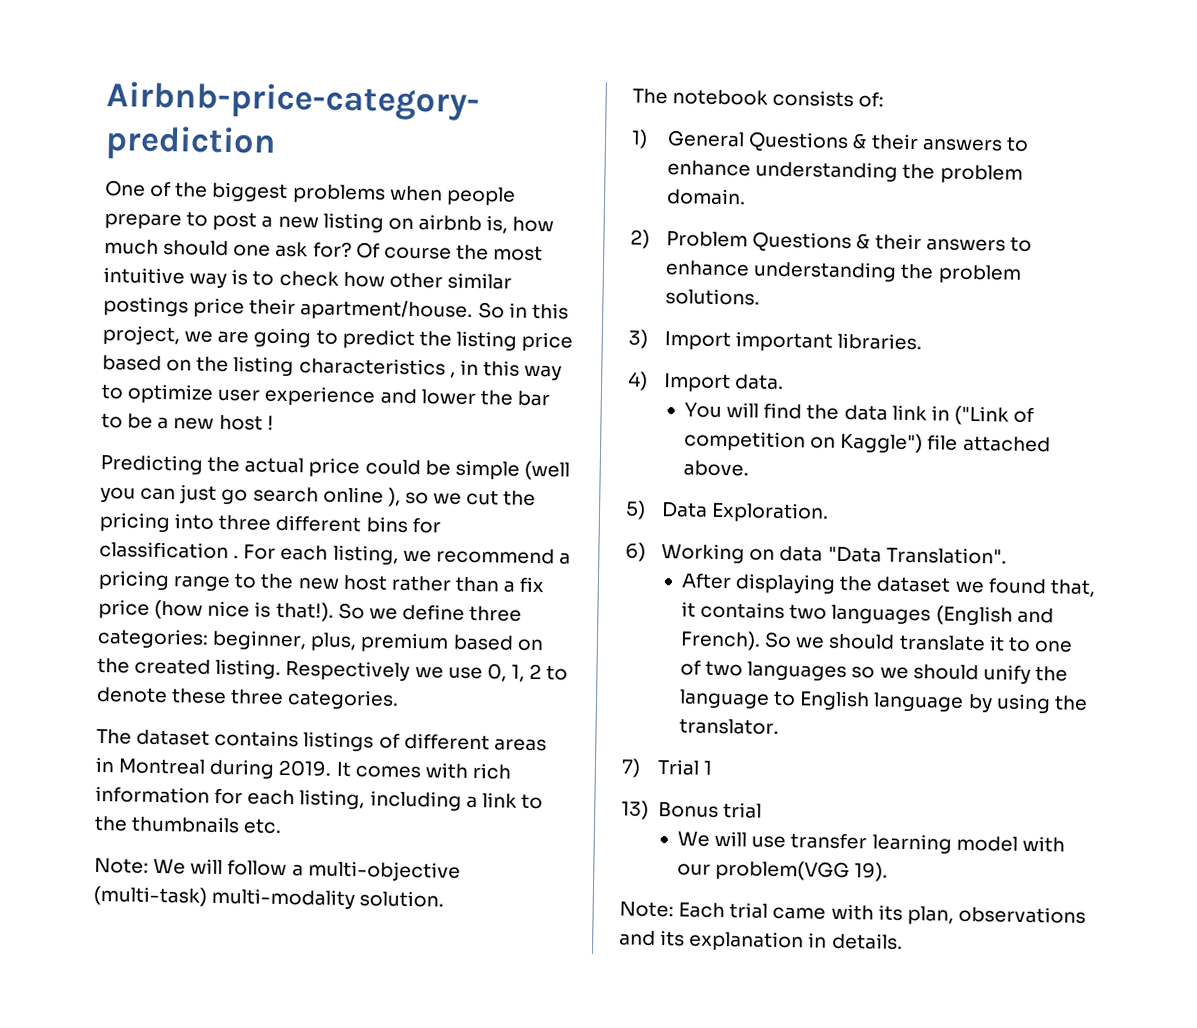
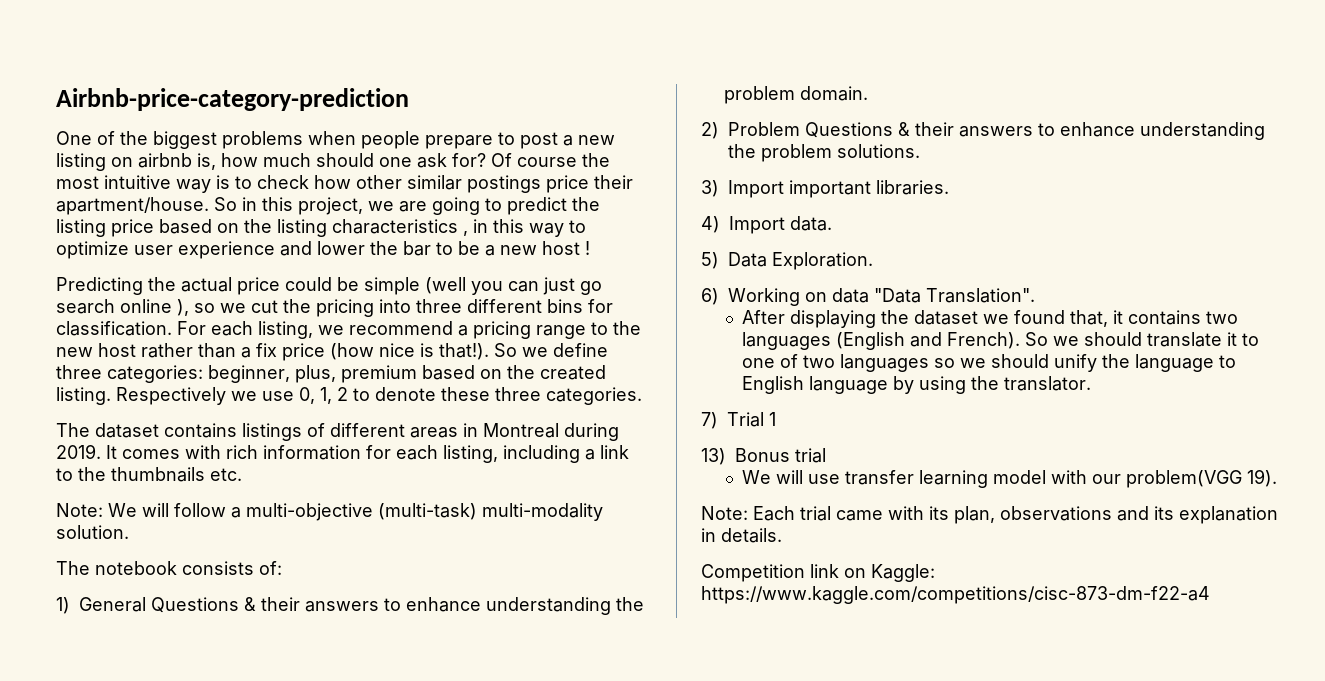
- Predicting the actual price could be simple (well you can just go search online ), so we cut the pricing into three different bins for classification .
+ Predicting the actual price could be simple (well you can just go search online ), so we cut the pricing into three different bins for classification.
- You will find the data link in ("Link of competition on Kaggle") file attached above.
+ Competition link on Kaggle: https://www.kaggle.com/competitions/cisc-873-dm-f22-a4

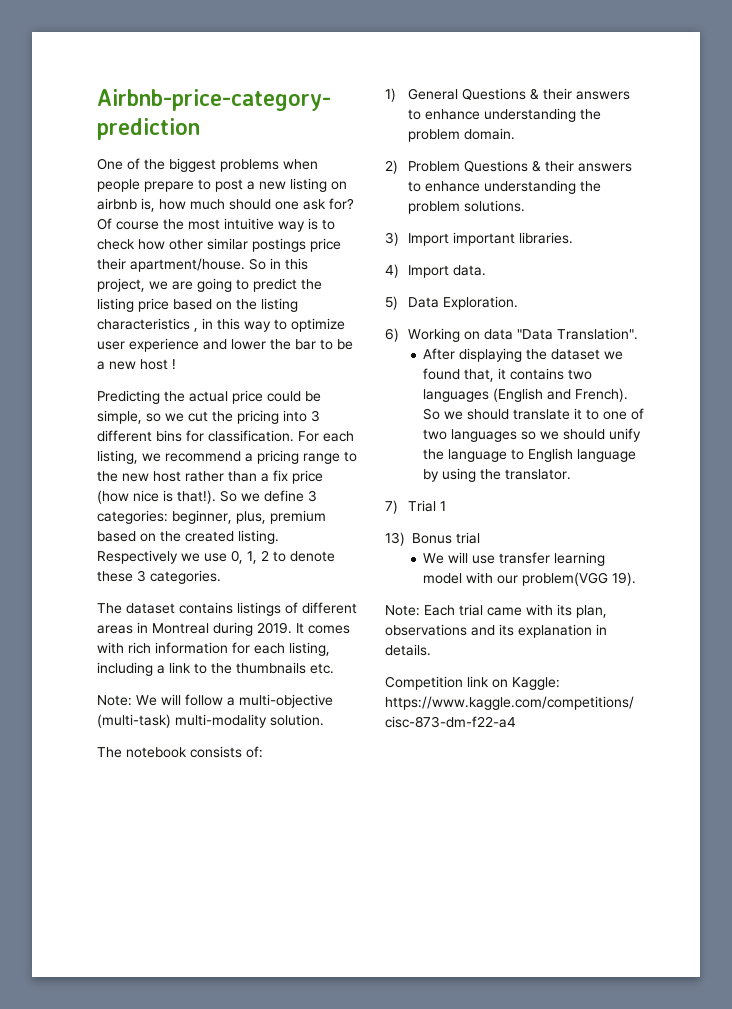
- Predicting the actual price could be simple (well you can just go search online ), so we cut the pricing into three different bins for classification.
+ Predicting the actual price could be simple, so we cut the pricing into 3 different bins for classification.
- So we define three categories: beginner, plus, premium based on the created listing.
+ So we define 3 categories: beginner, plus, premium based on the created listing.
- Respectively we use 0, 1, 2 to denote these three categories.
+ Respectively we use 0, 1, 2 to denote these 3 categories.

